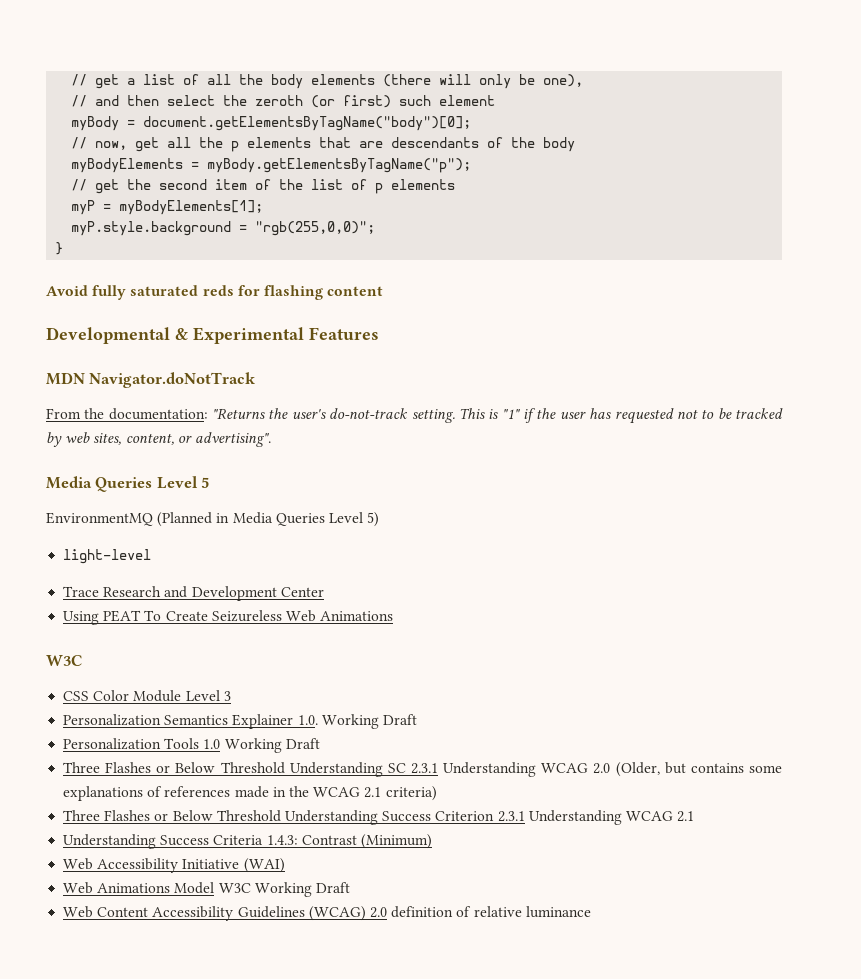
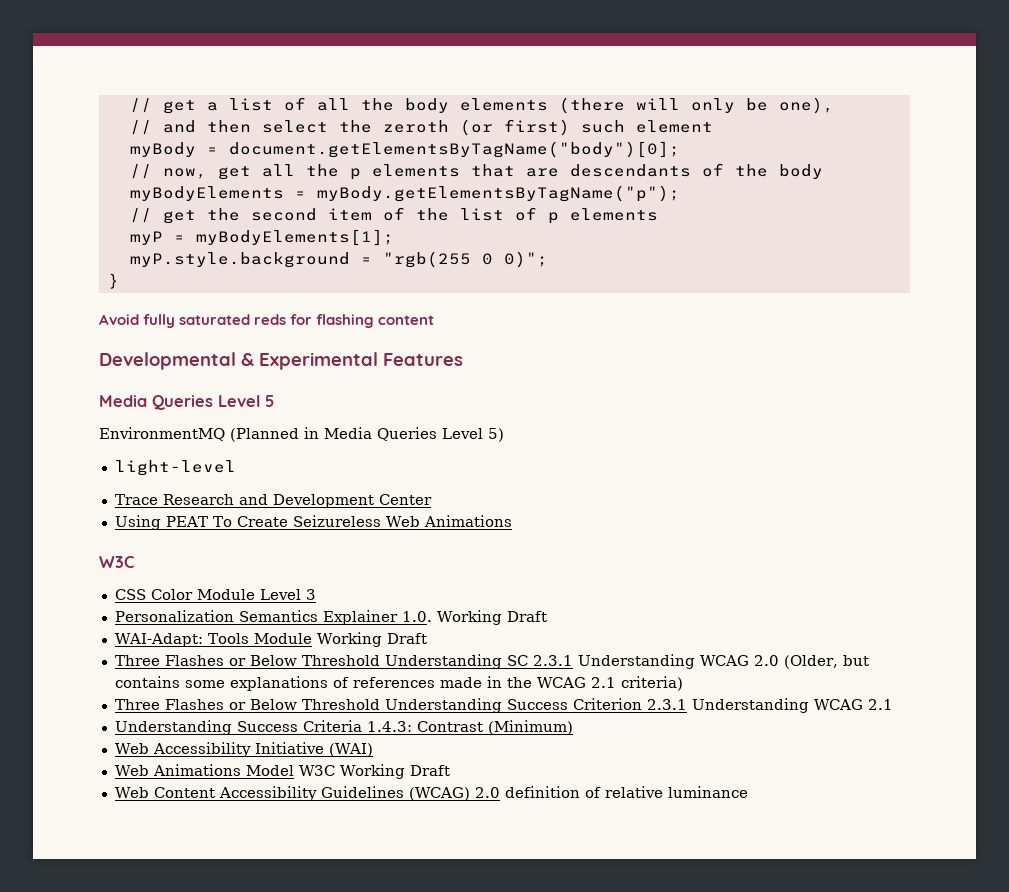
- myP.style.background = "rgb(255,0,0)";
+ myP.style.background = "rgb(255 0 0)";
- MDN Navigator.doNotTrack
- From the documentation: "Returns the user's do-not-track setting. This is "1" if the user has requested not to be tracked by web sites, content, or advertising".
- Personalization Tools 1.0 Working Draft
+ WAI-Adapt: Tools Module Working Draft

